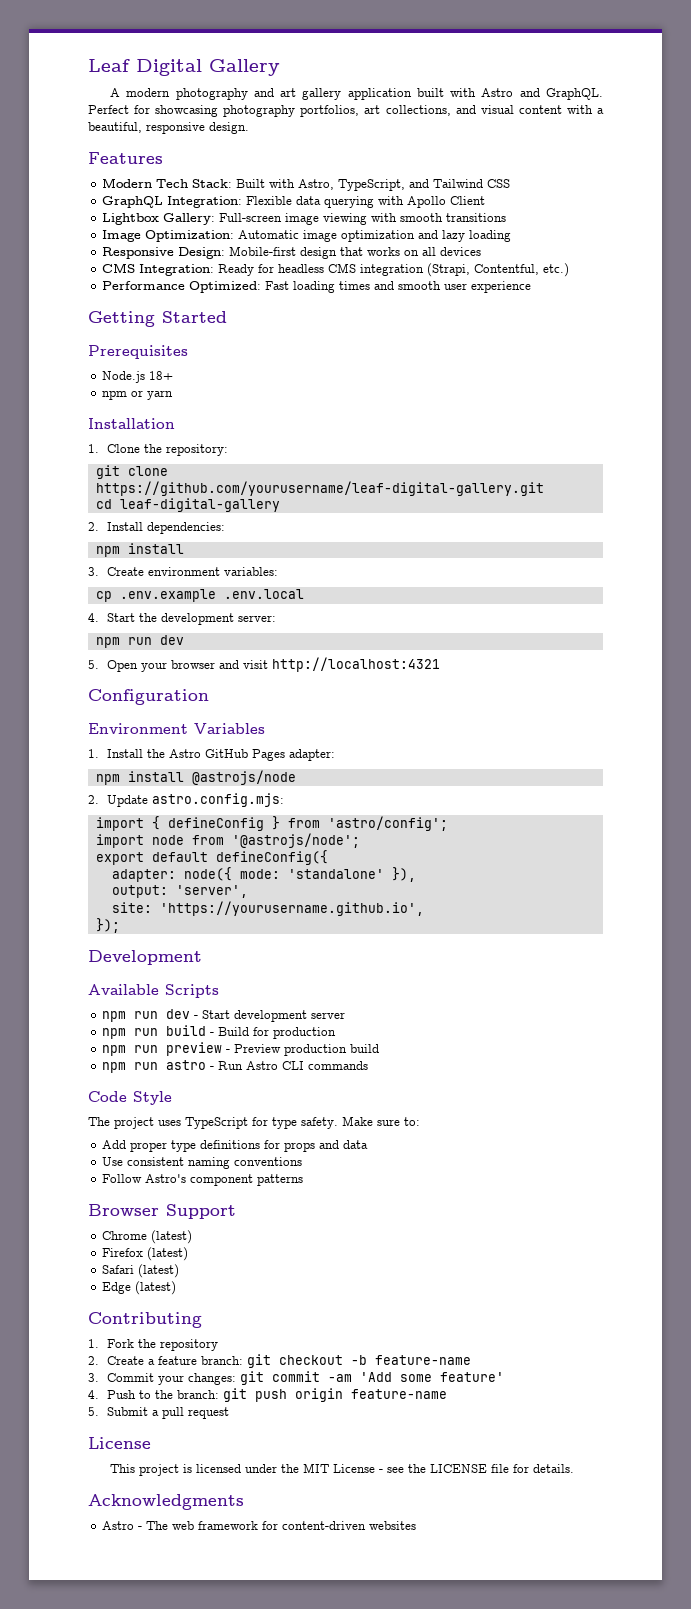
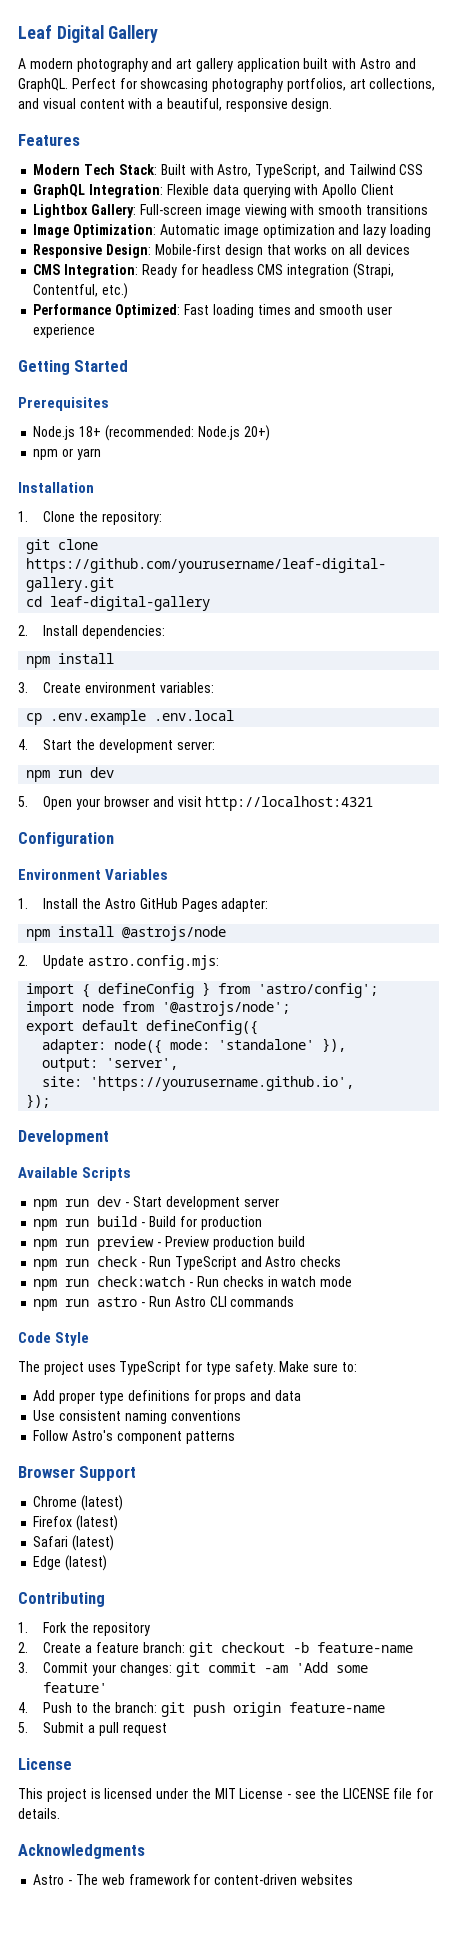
- Node.js 18+
+ Node.js 18+ (recommended: Node.js 20+)
+ npm run check - Run TypeScript and Astro checks
+ npm run check:watch - Run checks in watch mode

